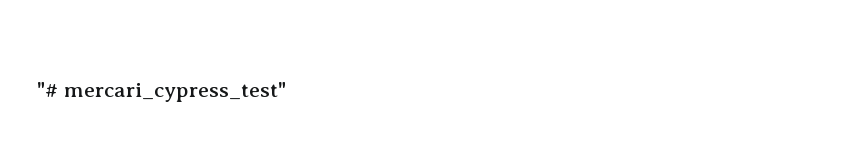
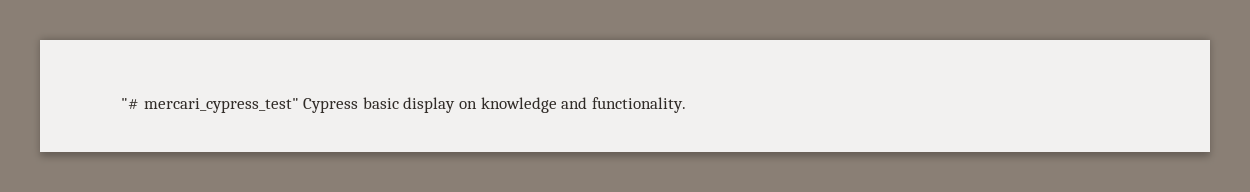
- "# mercari_cypress_test"
+ "# mercari_cypress_test" Cypress basic display on knowledge and functionality.

